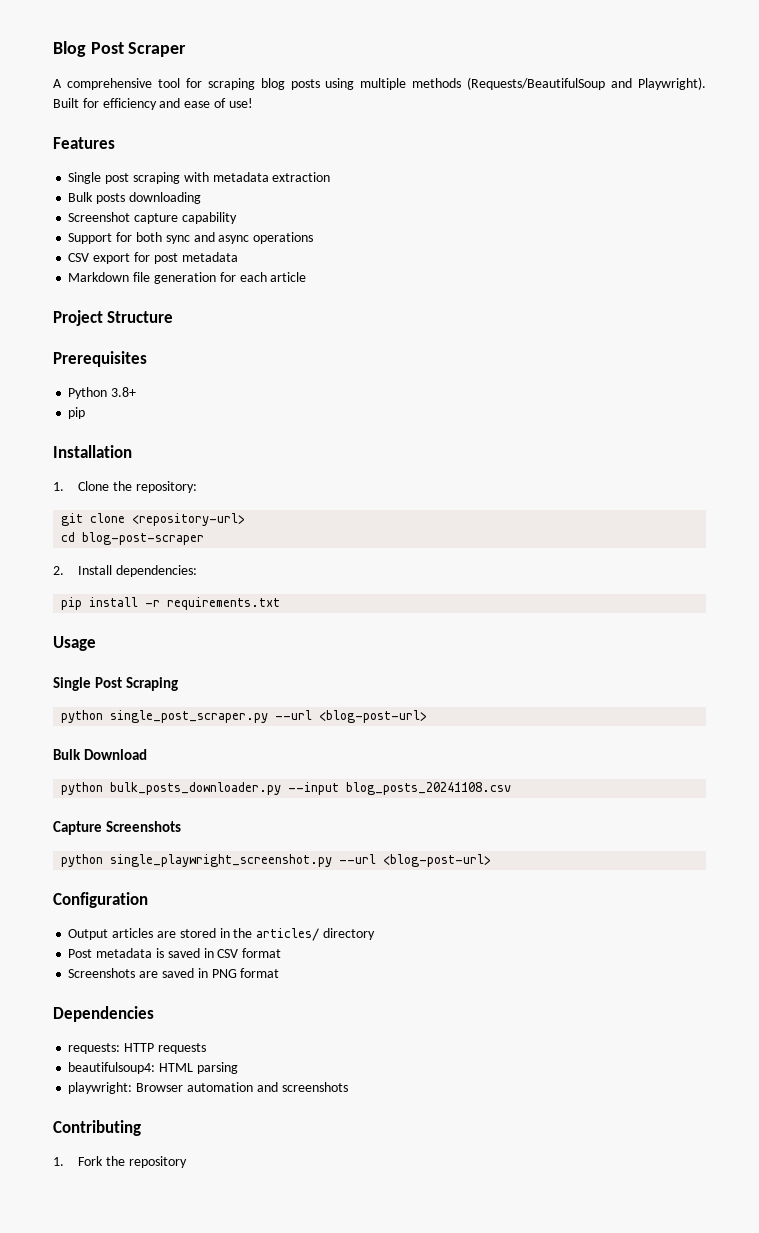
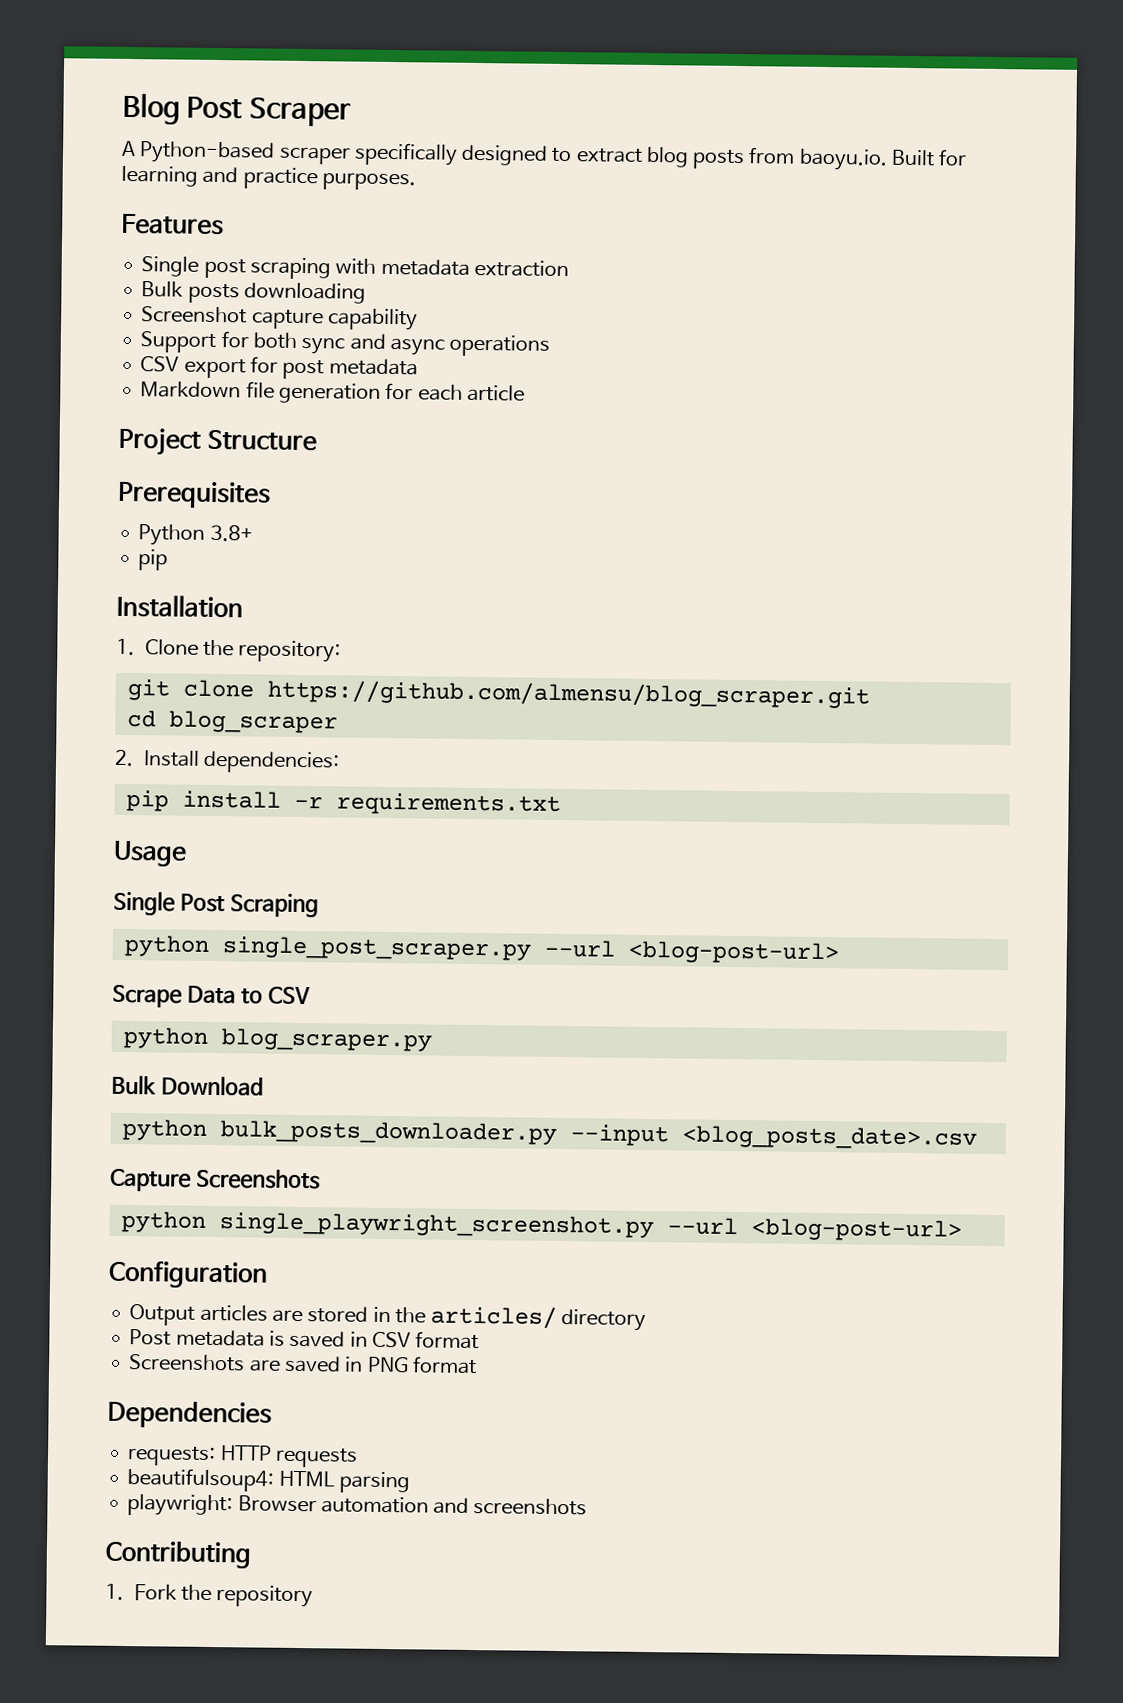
- A comprehensive tool for scraping blog posts using multiple methods (Requests/BeautifulSoup and Playwright). Built for efficiency and ease of use!
+ A Python-based scraper specifically designed to extract blog posts from baoyu.io. Built for learning and practice purposes.
- git clone <repository-url>
+ git clone https://github.com/almensu/blog_scraper.git
- cd blog-post-scraper
+ cd blog_scraper
+ Scrape Data to CSV
+ python blog_scraper.py
- python bulk_posts_downloader.py --input blog_posts_20241108.csv
+ python bulk_posts_downloader.py --input <blog_posts_date>.csv

